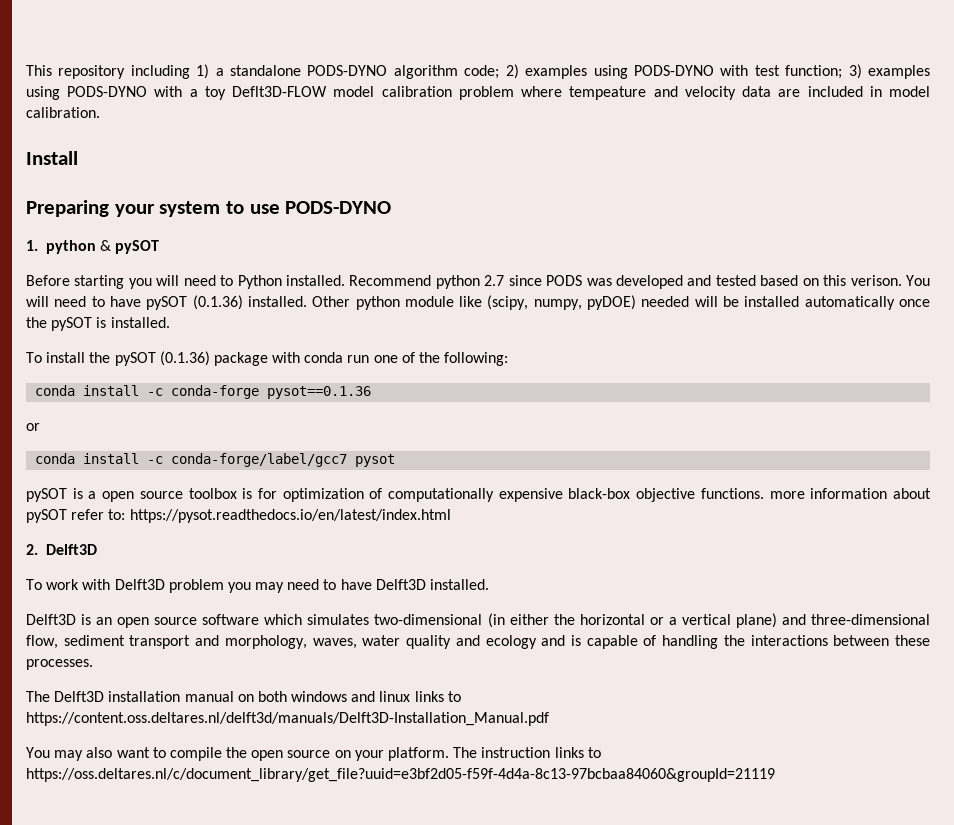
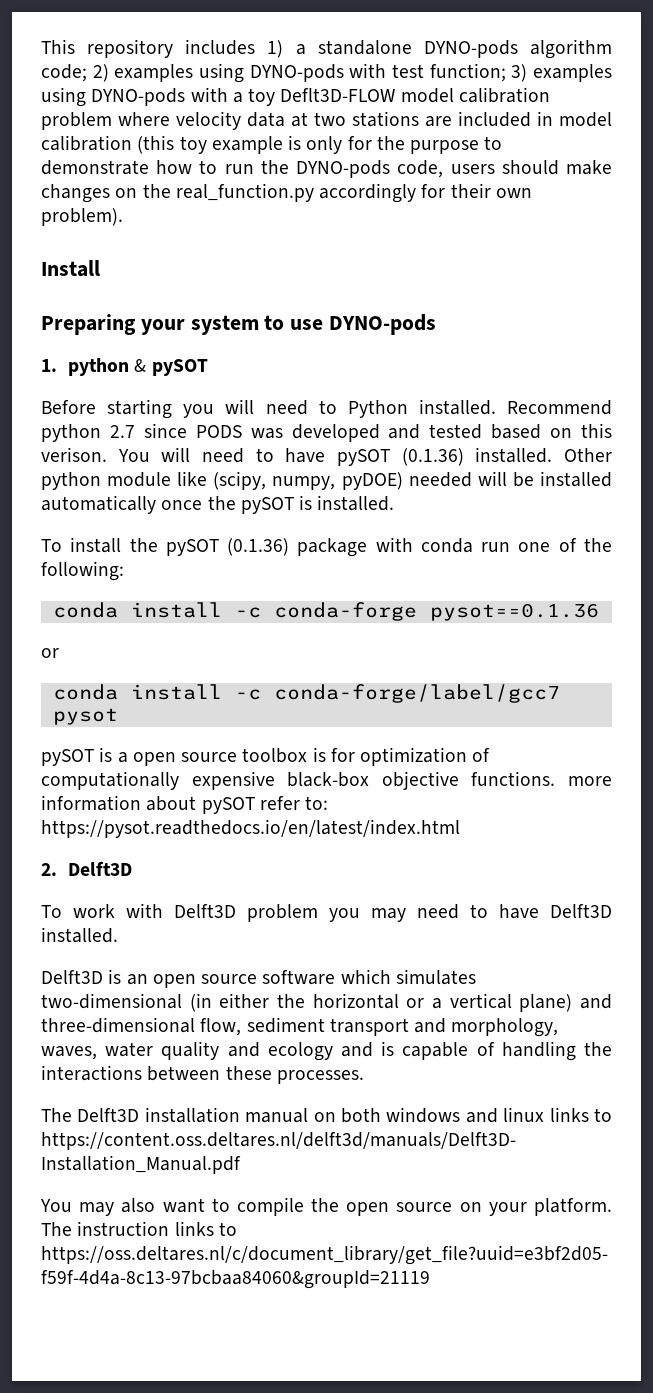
- This repository including 1) a standalone PODS-DYNO algorithm code; 2) examples using PODS-DYNO with test function; 3) examples using PODS-DYNO with a toy Deflt3D-FLOW model calibration problem where tempeature and velocity data are included in model calibration.
+ This repository includes 1) a standalone DYNO-pods algorithm code; 2) examples using DYNO-pods with test function; 3) examples using DYNO-pods with a toy Deflt3D-FLOW model calibration problem where velocity data at two stations are included in model calibration (this toy example is only for the purpose to demonstrate how to run the DYNO-pods code, users should make changes on the real_function.py accordingly for their own problem).
- Preparing your system to use PODS-DYNO
+ Preparing your system to use DYNO-pods

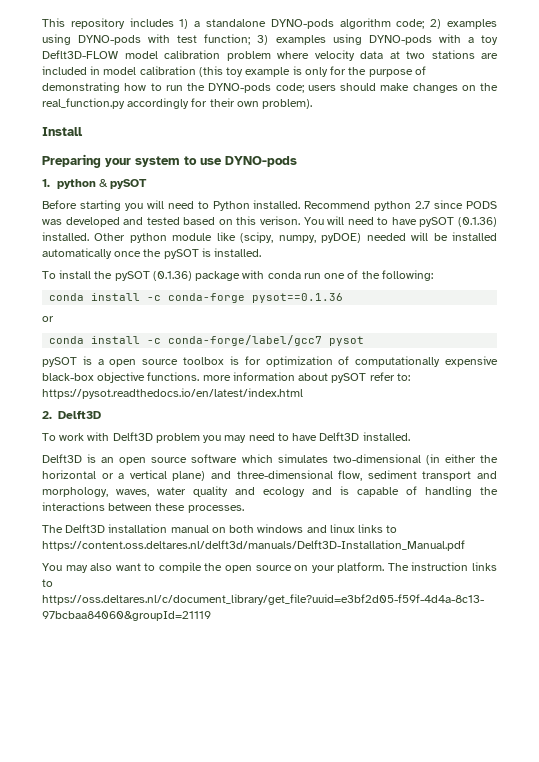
- 3) examples using DYNO-pods with a toy Deflt3D-FLOW model calibration problem where velocity data at two stations are included in model calibration (this toy example is only for the purpose to demonstrate how to run the DYNO-pods code, users should make changes on the real_function.py accordingly for their own problem).
+ 3) examples using DYNO-pods with a toy Deflt3D-FLOW model calibration problem where velocity data at two stations are included in model calibration (this toy example is only for the purpose of demonstrating how to run the DYNO-pods code; users should make changes on the real_function.py accordingly for their own problem).

